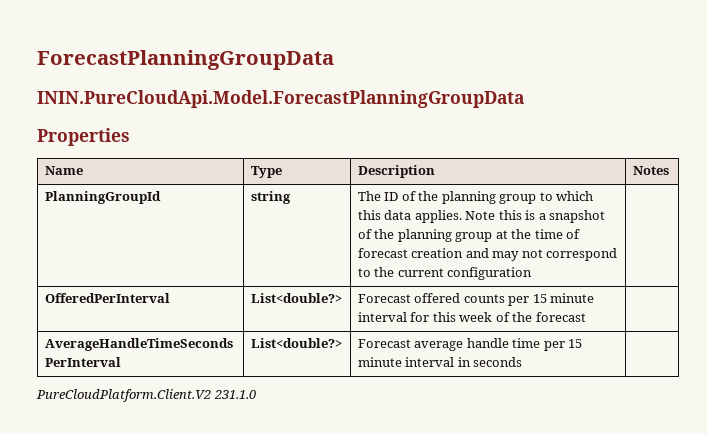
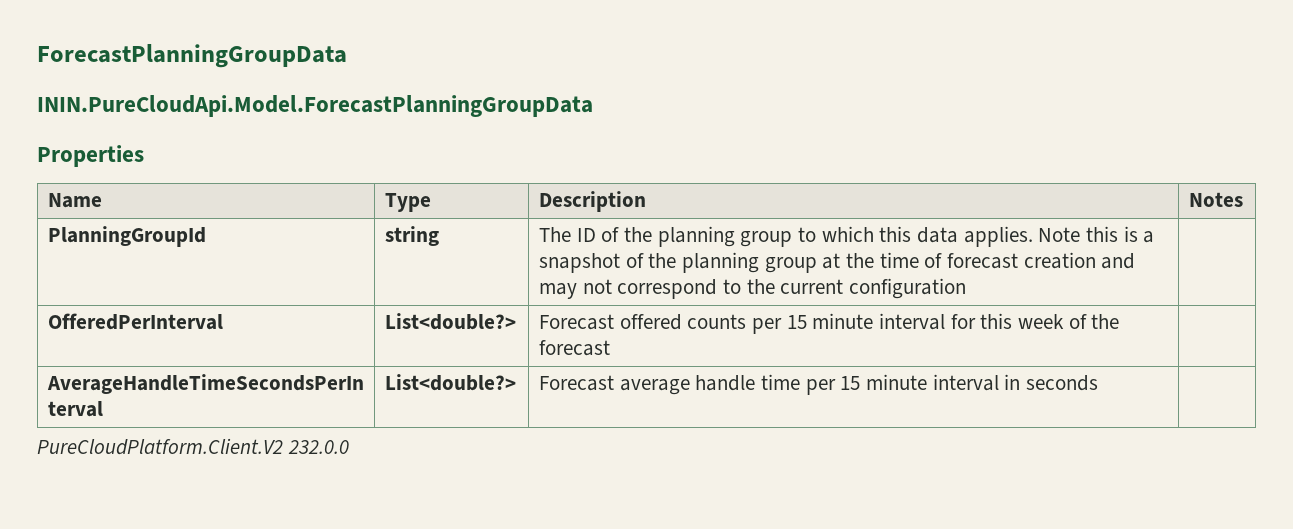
- PureCloudPlatform.Client.V2 231.1.0
+ PureCloudPlatform.Client.V2 232.0.0

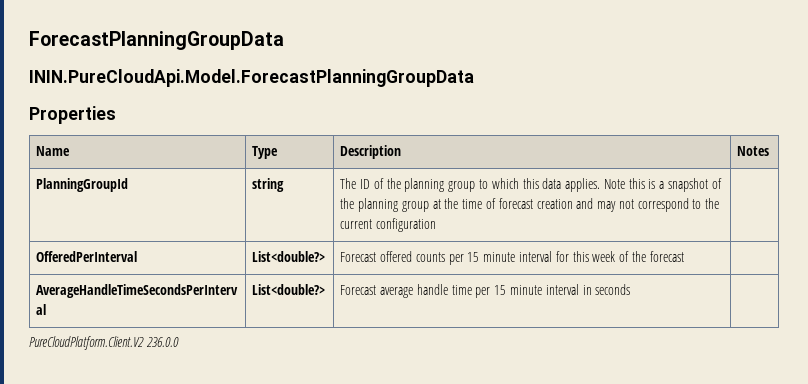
- PureCloudPlatform.Client.V2 232.0.0
+ PureCloudPlatform.Client.V2 236.0.0

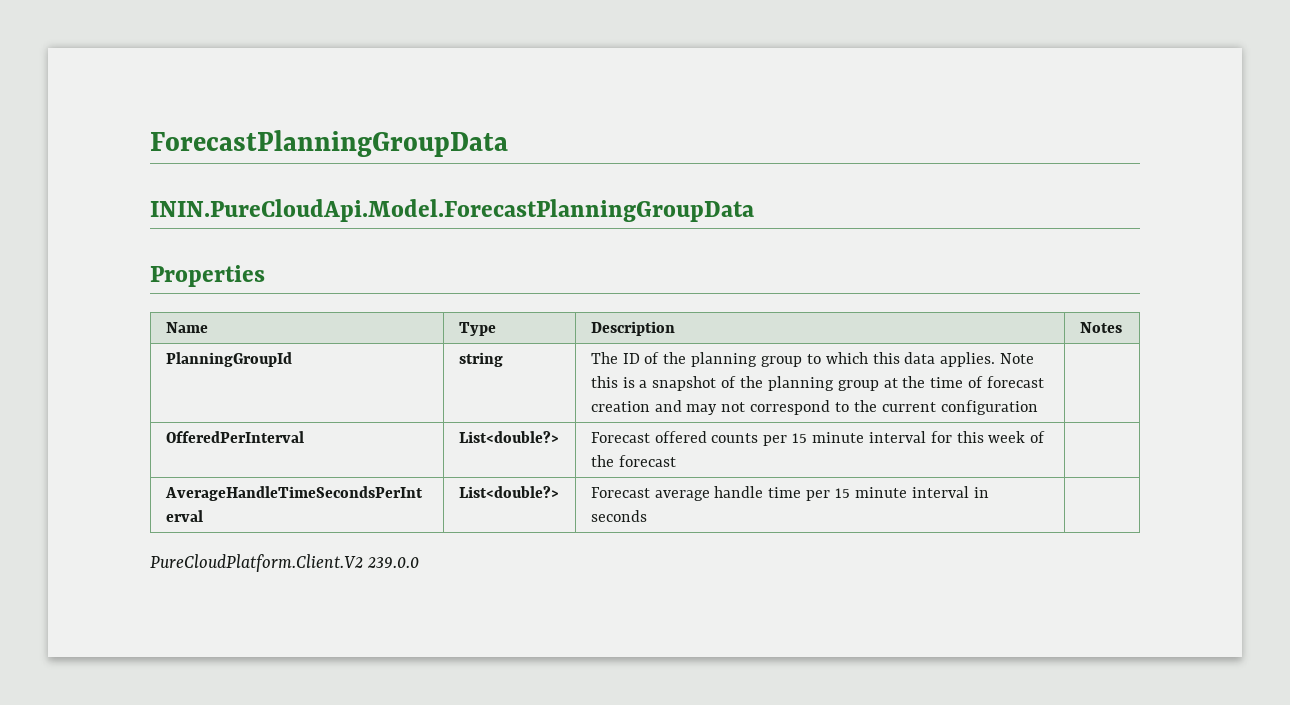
- PureCloudPlatform.Client.V2 236.0.0
+ PureCloudPlatform.Client.V2 239.0.0

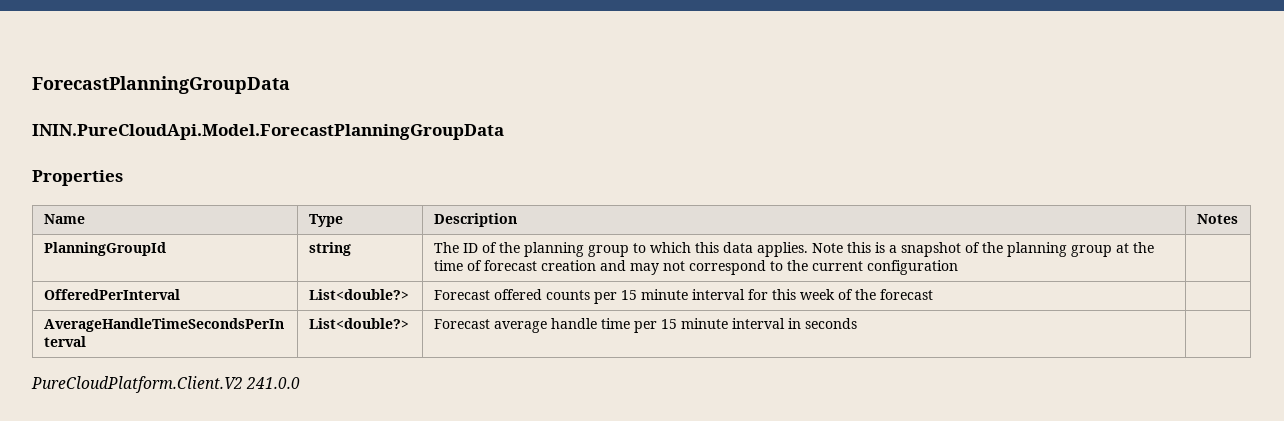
- PureCloudPlatform.Client.V2 239.0.0
+ PureCloudPlatform.Client.V2 241.0.0

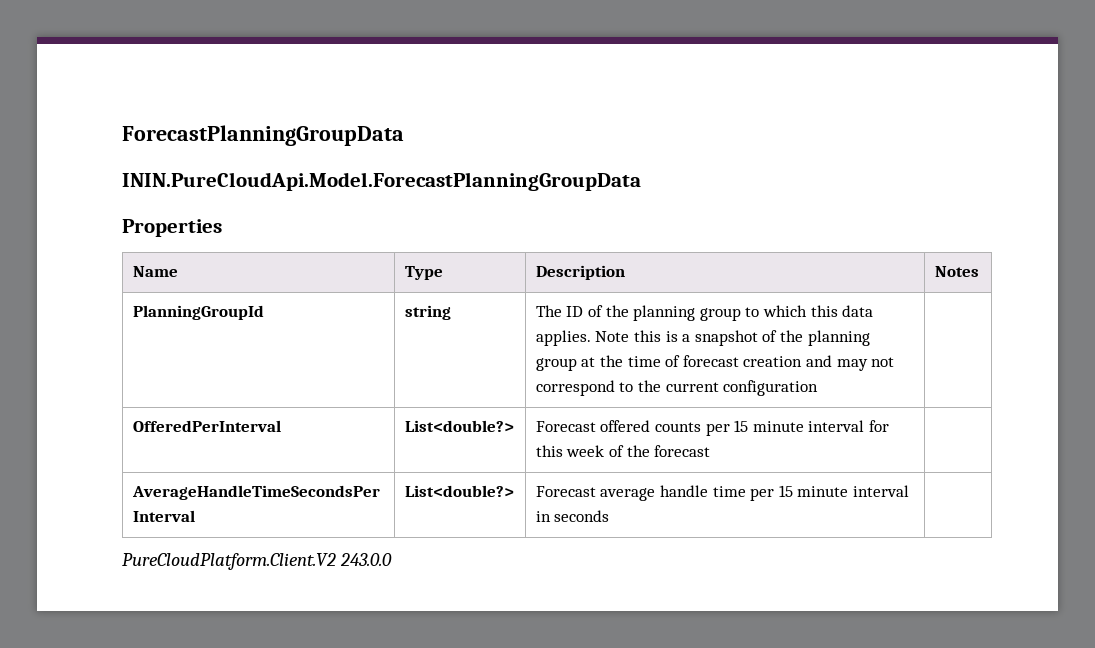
- PureCloudPlatform.Client.V2 241.0.0
+ PureCloudPlatform.Client.V2 243.0.0

